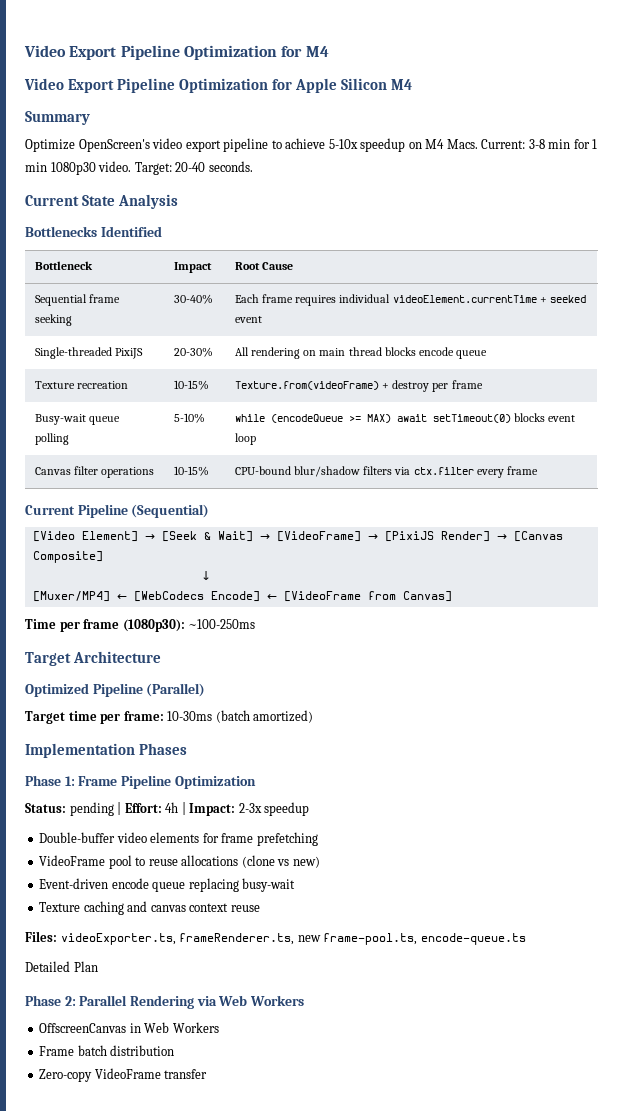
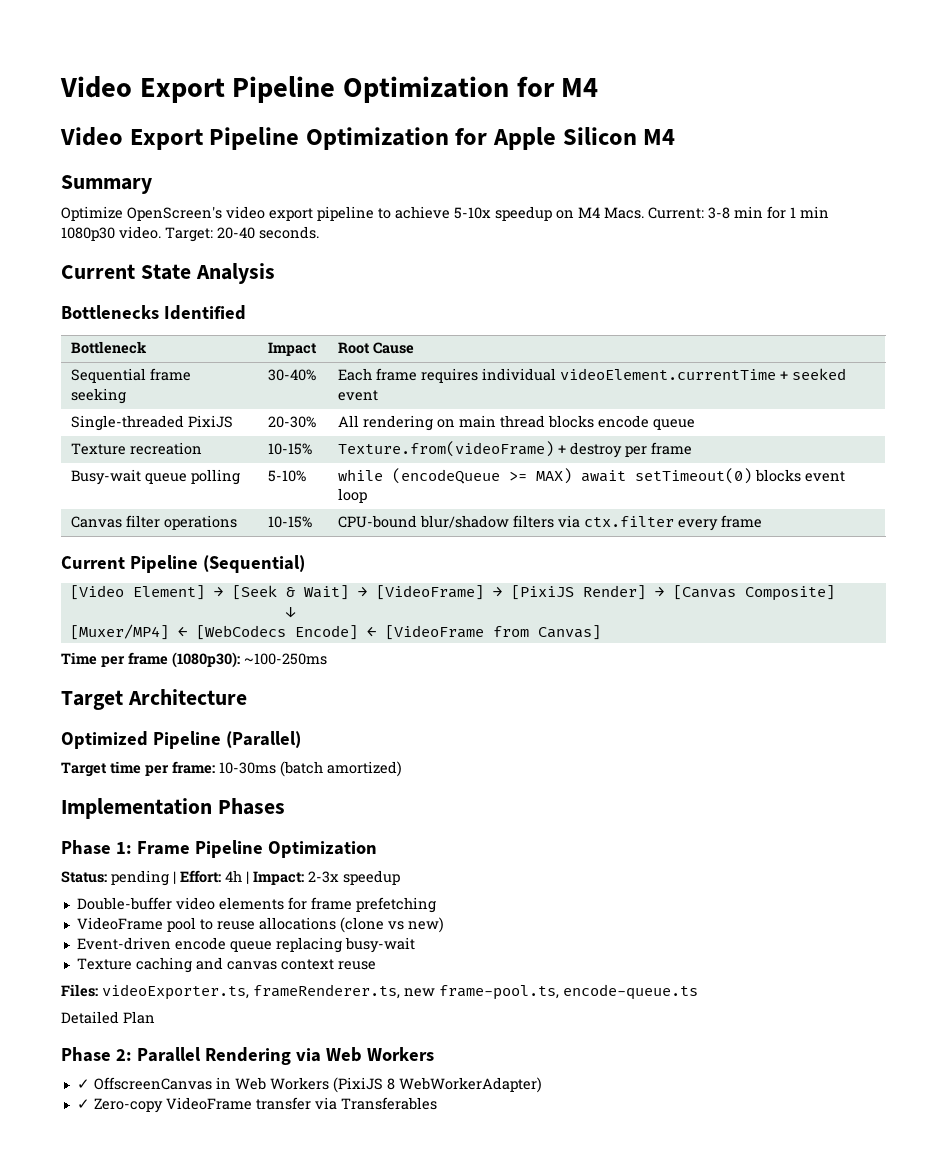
- OffscreenCanvas in Web Workers
- Frame batch distribution
- Zero-copy VideoFrame transfer
+ ✓ OffscreenCanvas in Web Workers (PixiJS 8 WebWorkerAdapter)
+ ✓ Zero-copy VideoFrame transfer via Transferables

